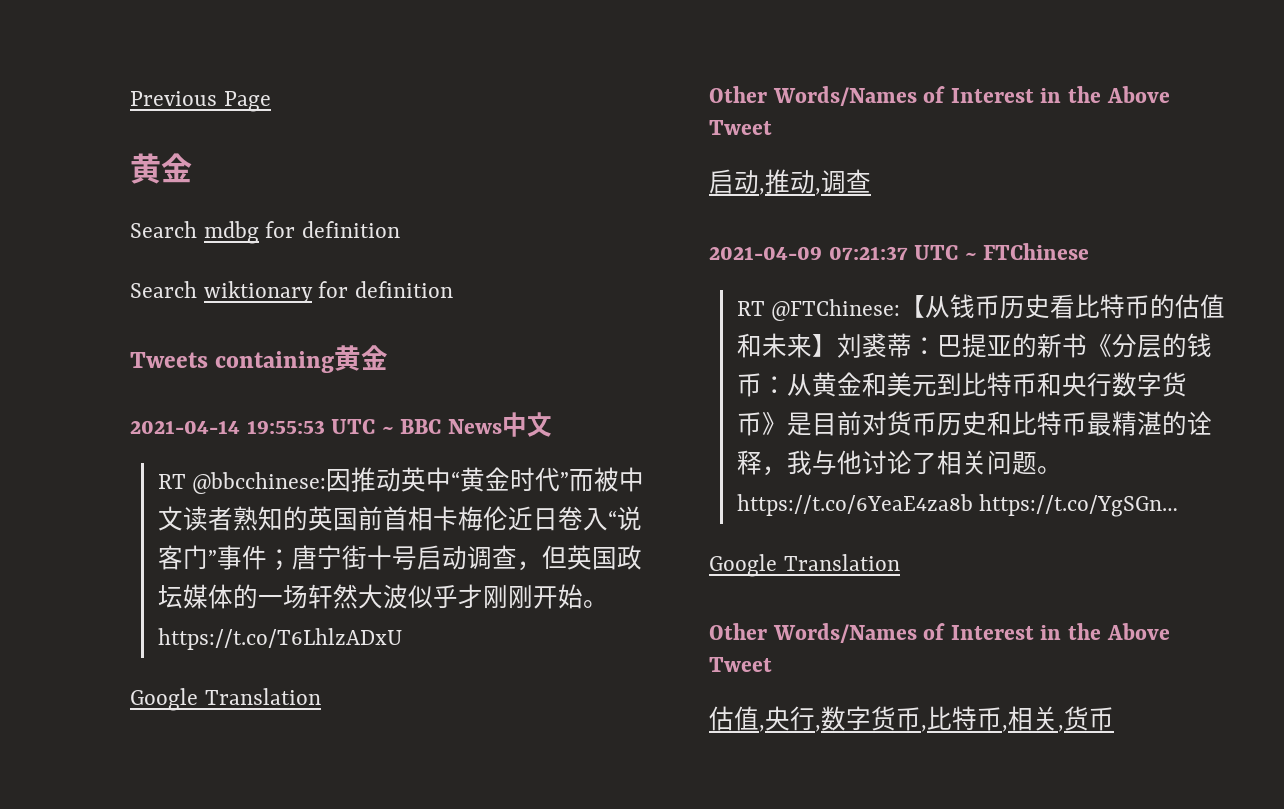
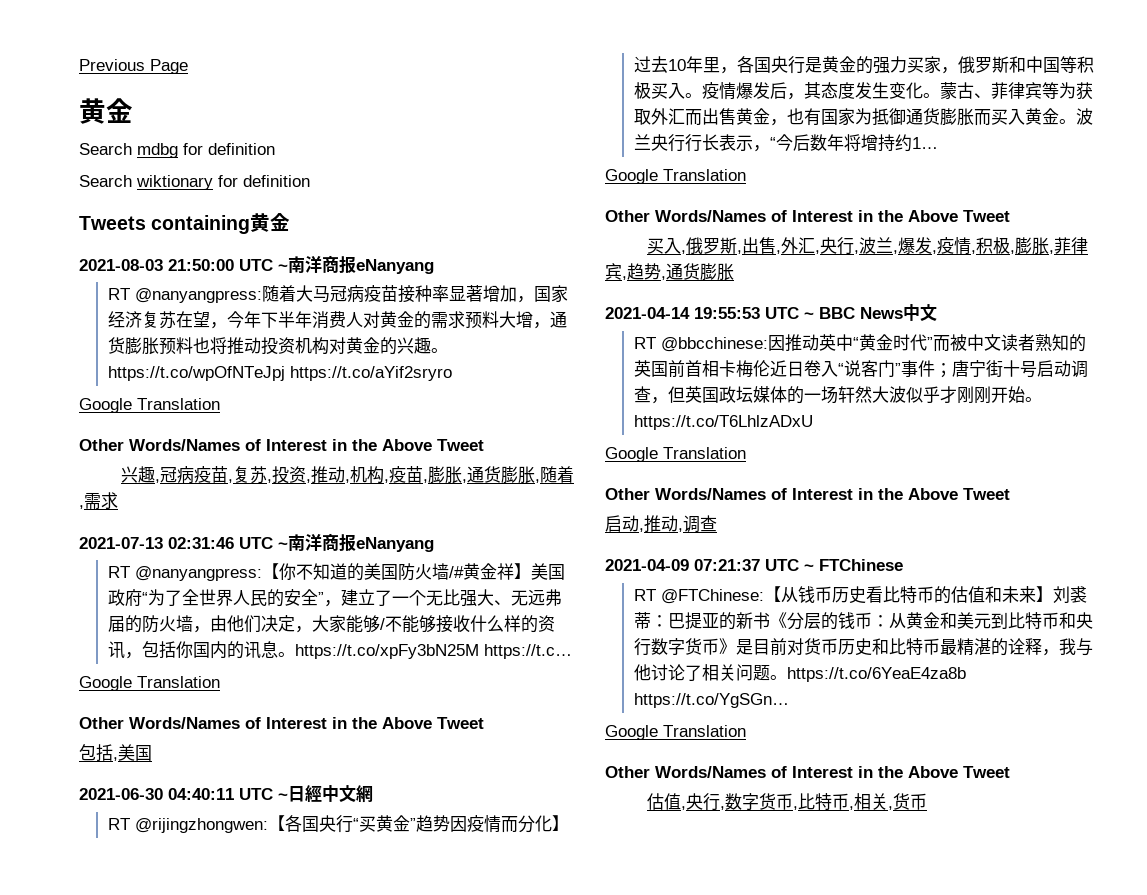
+ 2021-08-03 21:50:00 UTC ~南洋商报eNanyang
+ RT @nanyangpress:随着大马冠病疫苗接种率显著增加，国家经济复苏在望，今年下半年消费人对黄金的需求预料大增，通货膨胀预料也将推动投资机构对黄金的兴趣。https://t.co/wpOfNTeJpj https://t.co/aYif2sryro
+ Google Translation
+ Other Words/Names of Interest in the Above Tweet
+ 兴趣,冠病疫苗,复苏,投资,推动,机构,疫苗,膨胀,通货膨胀,随着,需求
+ 2021-07-13 02:31:46 UTC ~南洋商报eNanyang
+ RT @nanyangpress:【你不知道的美国防火墙/#黄金祥】美国政府“为了全世界人民的安全”，建立了一个无比强大、无远弗届的防火墙，由他们决定，大家能够/不能够接收什么样的资讯，包括你国内的讯息。https://t.co/xpFy3bN25M https://t.c…
+ Google Translation
+ Other Words/Names of Interest in the Above Tweet
+ 包括,美国
+ 2021-06-30 04:40:11 UTC ~日經中文網
+ RT @rijingzhongwen:【各国央行“买黄金”趋势因疫情而分化】过去10年里，各国央行是黄金的强力买家，俄罗斯和中国等积极买入。疫情爆发后，其态度发生变化。蒙古、菲律宾等为获取外汇而出售黄金，也有国家为抵御通货膨胀而买入黄金。波兰央行行长表示，“今后数年将增持约1…
+ Google Translation
+ Other Words/Names of Interest in the Above Tweet
+ 买入,俄罗斯,出售,外汇,央行,波兰,爆发,疫情,积极,膨胀,菲律宾,趋势,通货膨胀

